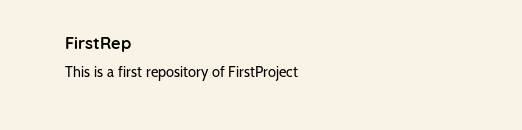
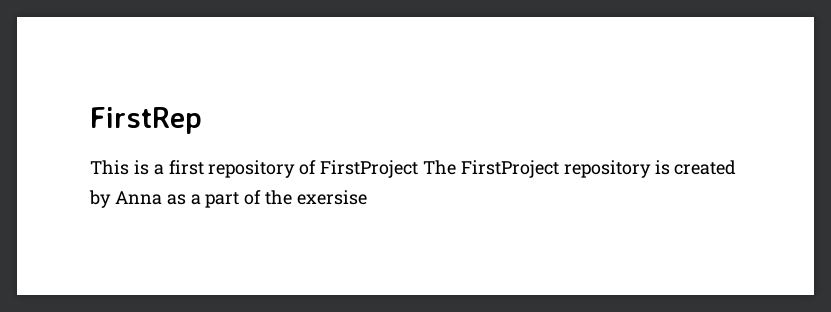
- This is a first repository of FirstProject
+ This is a first repository of FirstProject The FirstProject repository is created by Anna as a part of the exersise

